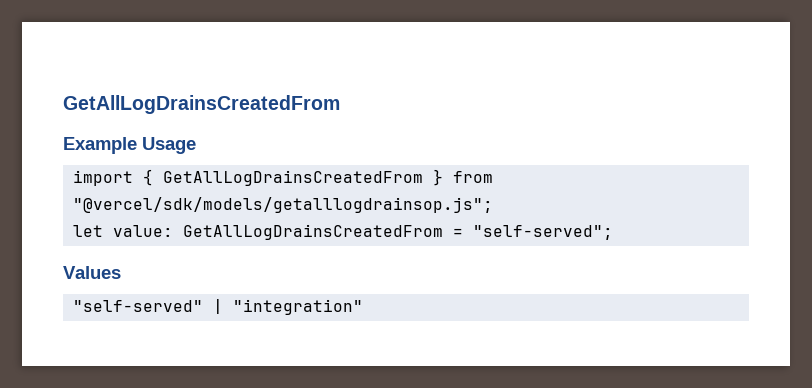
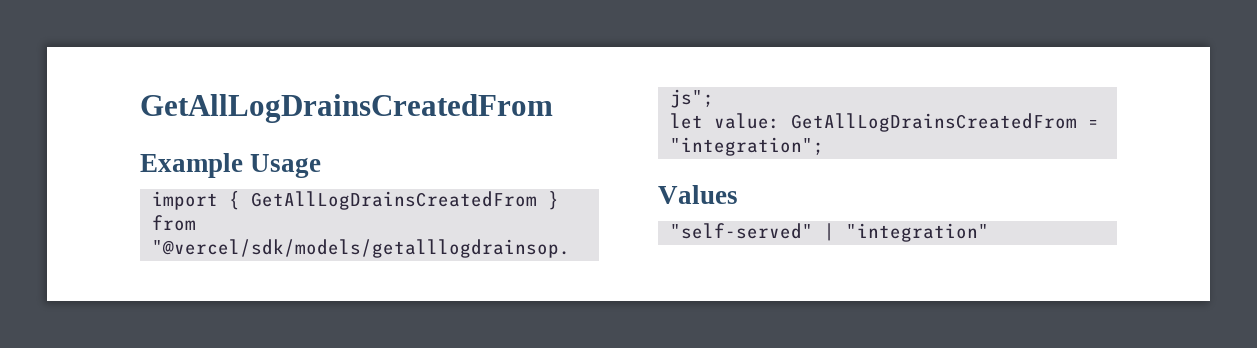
- let value: GetAllLogDrainsCreatedFrom = "self-served";
+ let value: GetAllLogDrainsCreatedFrom = "integration";

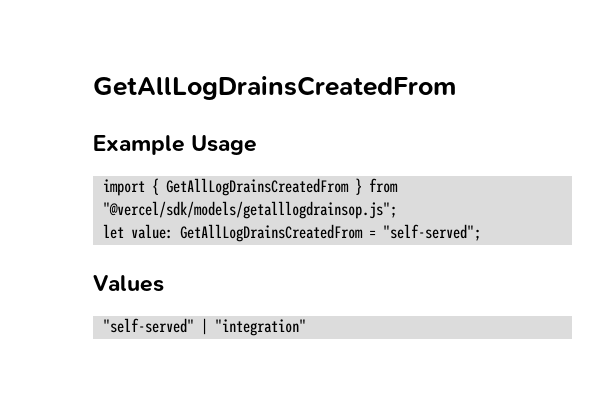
- let value: GetAllLogDrainsCreatedFrom = "integration";
+ let value: GetAllLogDrainsCreatedFrom = "self-served";

